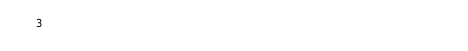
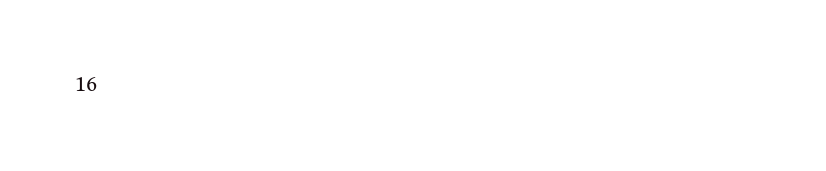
- 3
+ 16

